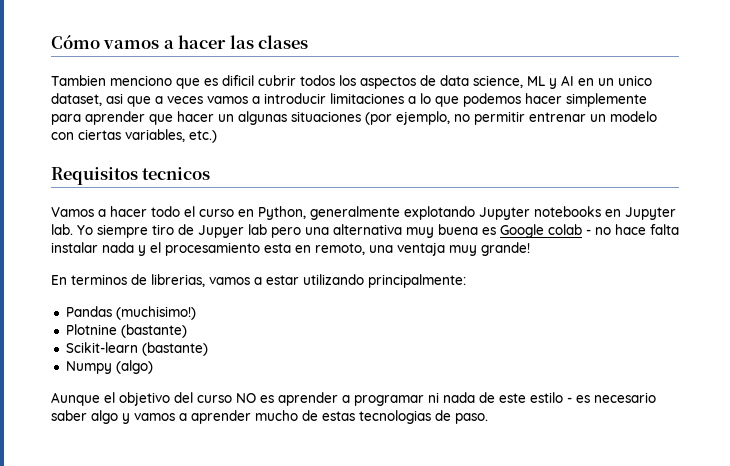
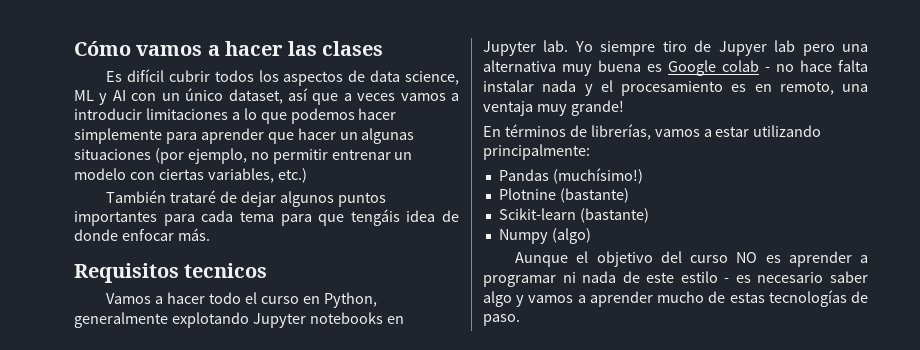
- Tambien menciono que es dificil cubrir todos los aspectos de data science, ML y AI en un unico dataset, asi que a veces vamos a introducir limitaciones a lo que podemos hacer simplemente para aprender que hacer un algunas situaciones (por ejemplo, no permitir entrenar un modelo con ciertas variables, etc.)
+ Es difícil cubrir todos los aspectos de data science, ML y AI con un único dataset, así que a veces vamos a introducir limitaciones a lo que podemos hacer simplemente para aprender que hacer un algunas situaciones (por ejemplo, no permitir entrenar un modelo con ciertas variables, etc.)
+ También trataré de dejar algunos puntos importantes para cada tema para que tengáis idea de donde enfocar más.
- Yo siempre tiro de Jupyer lab pero una alternativa muy buena es Google colab - no hace falta instalar nada y el procesamiento esta en remoto, una ventaja muy grande!
+ Yo siempre tiro de Jupyer lab pero una alternativa muy buena es Google colab - no hace falta instalar nada y el procesamiento es en remoto, una ventaja muy grande!
- En terminos de librerias, vamos a estar utilizando principalmente:
+ En términos de librerías, vamos a estar utilizando principalmente:
- Pandas (muchisimo!)
+ Pandas (muchísimo!)
- Aunque el objetivo del curso NO es aprender a programar ni nada de este estilo - es necesario saber algo y vamos a aprender mucho de estas tecnologias de paso.
+ Aunque el objetivo del curso NO es aprender a programar ni nada de este estilo - es necesario saber algo y vamos a aprender mucho de estas tecnologías de paso.

